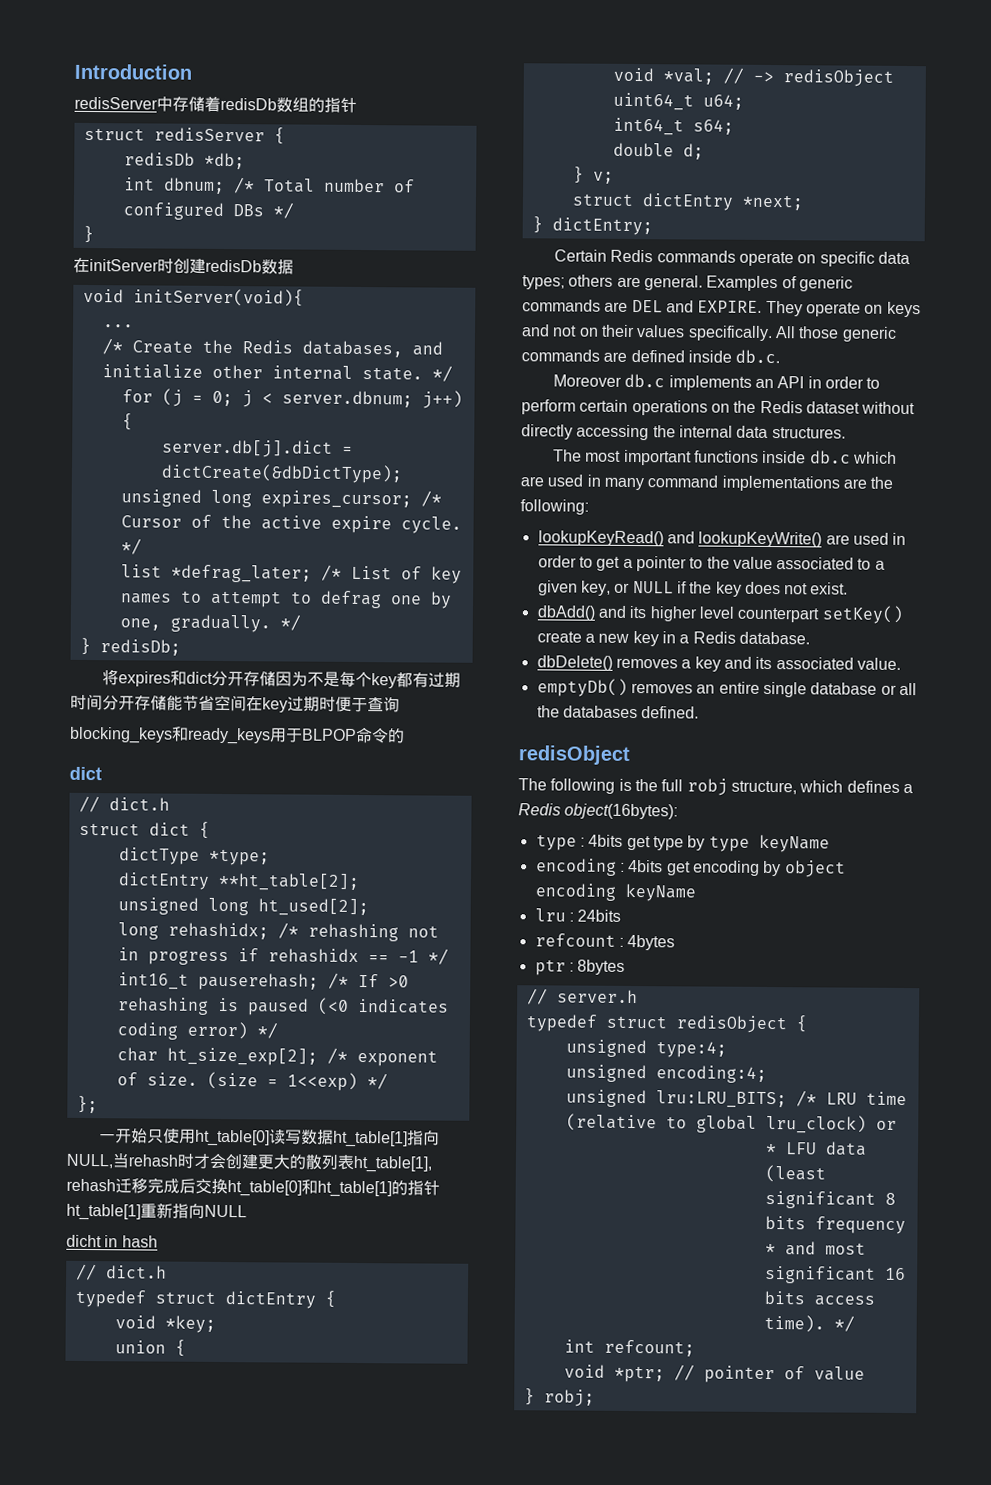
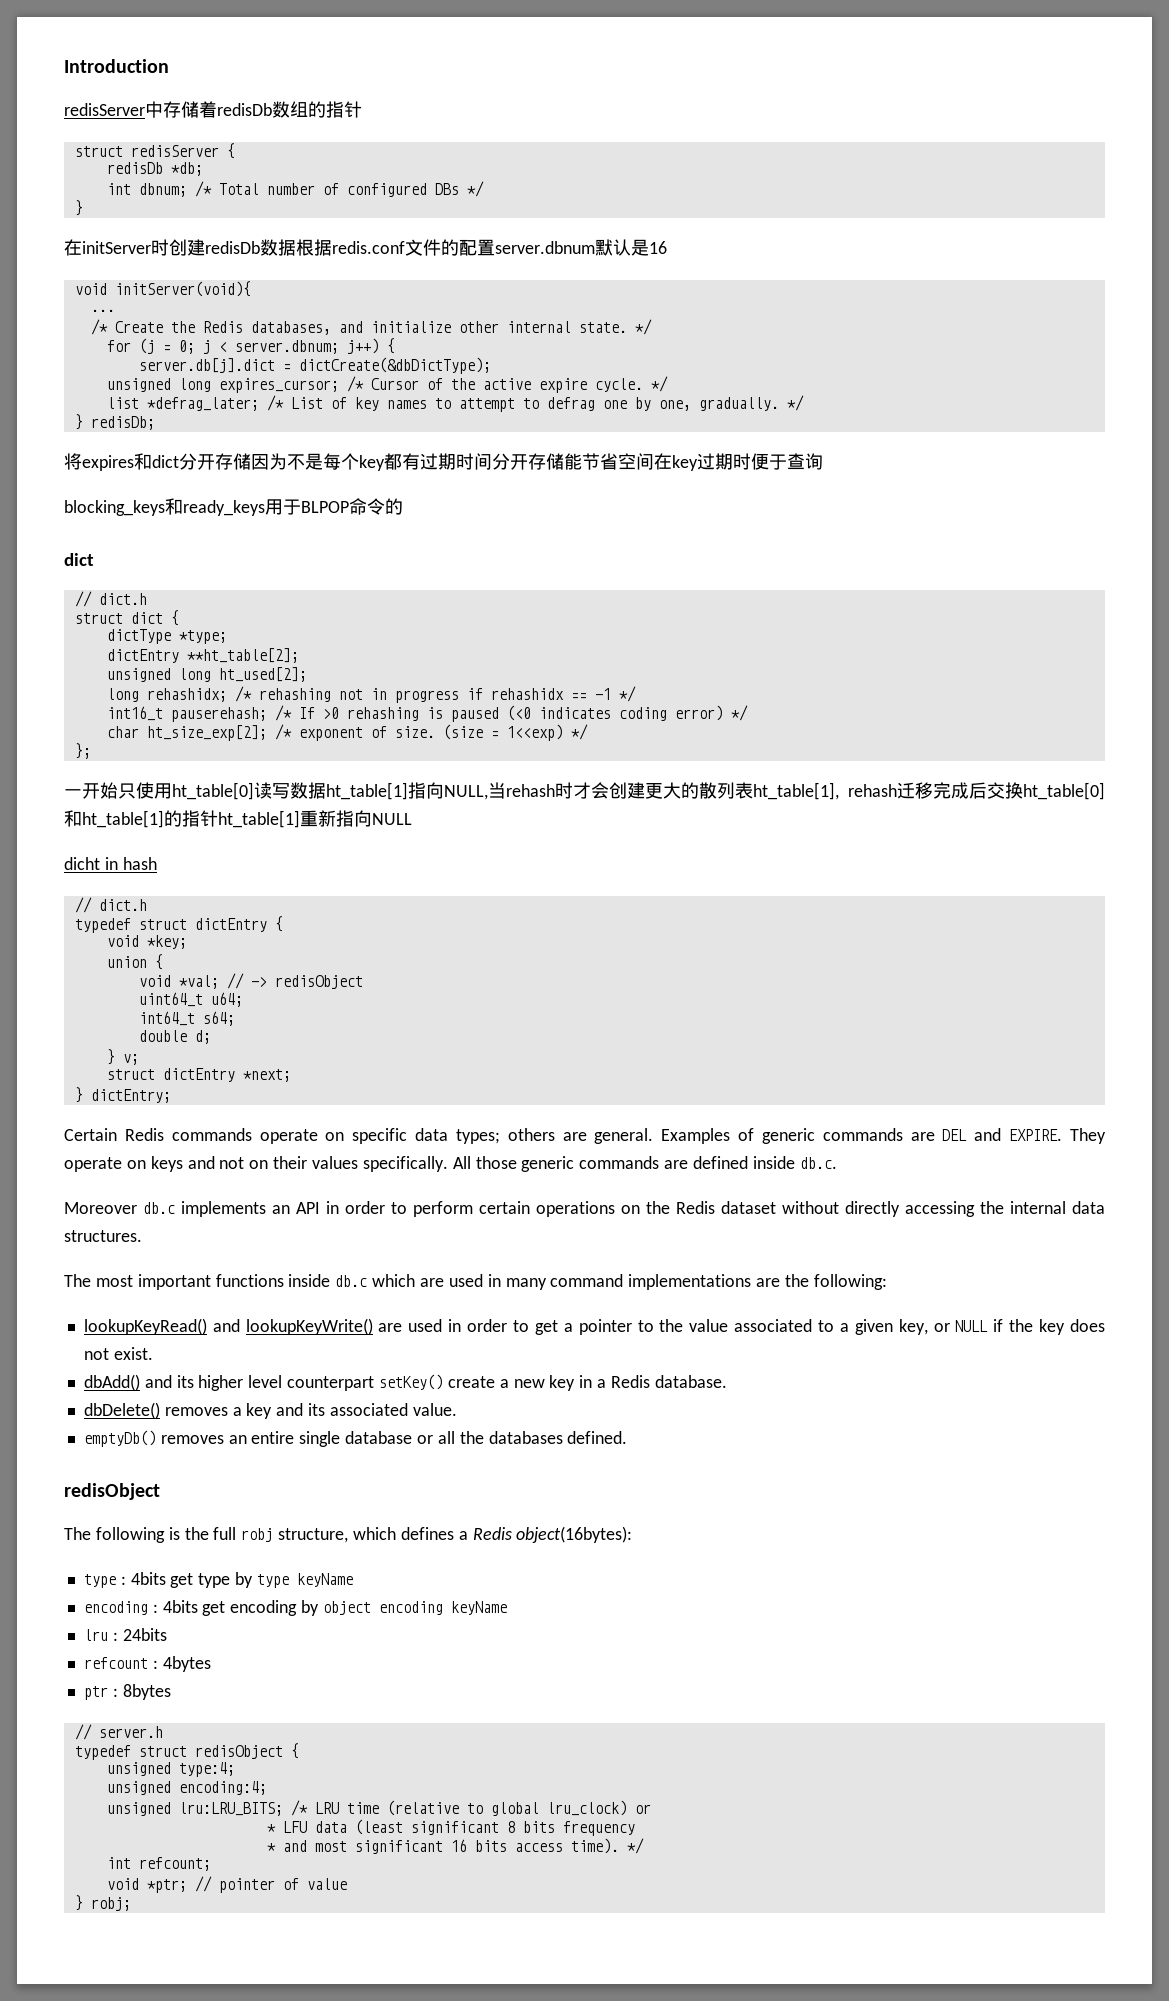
- 在initServer时创建redisDb数据
+ 在initServer时创建redisDb数据根据redis.conf文件的配置server.dbnum默认是16

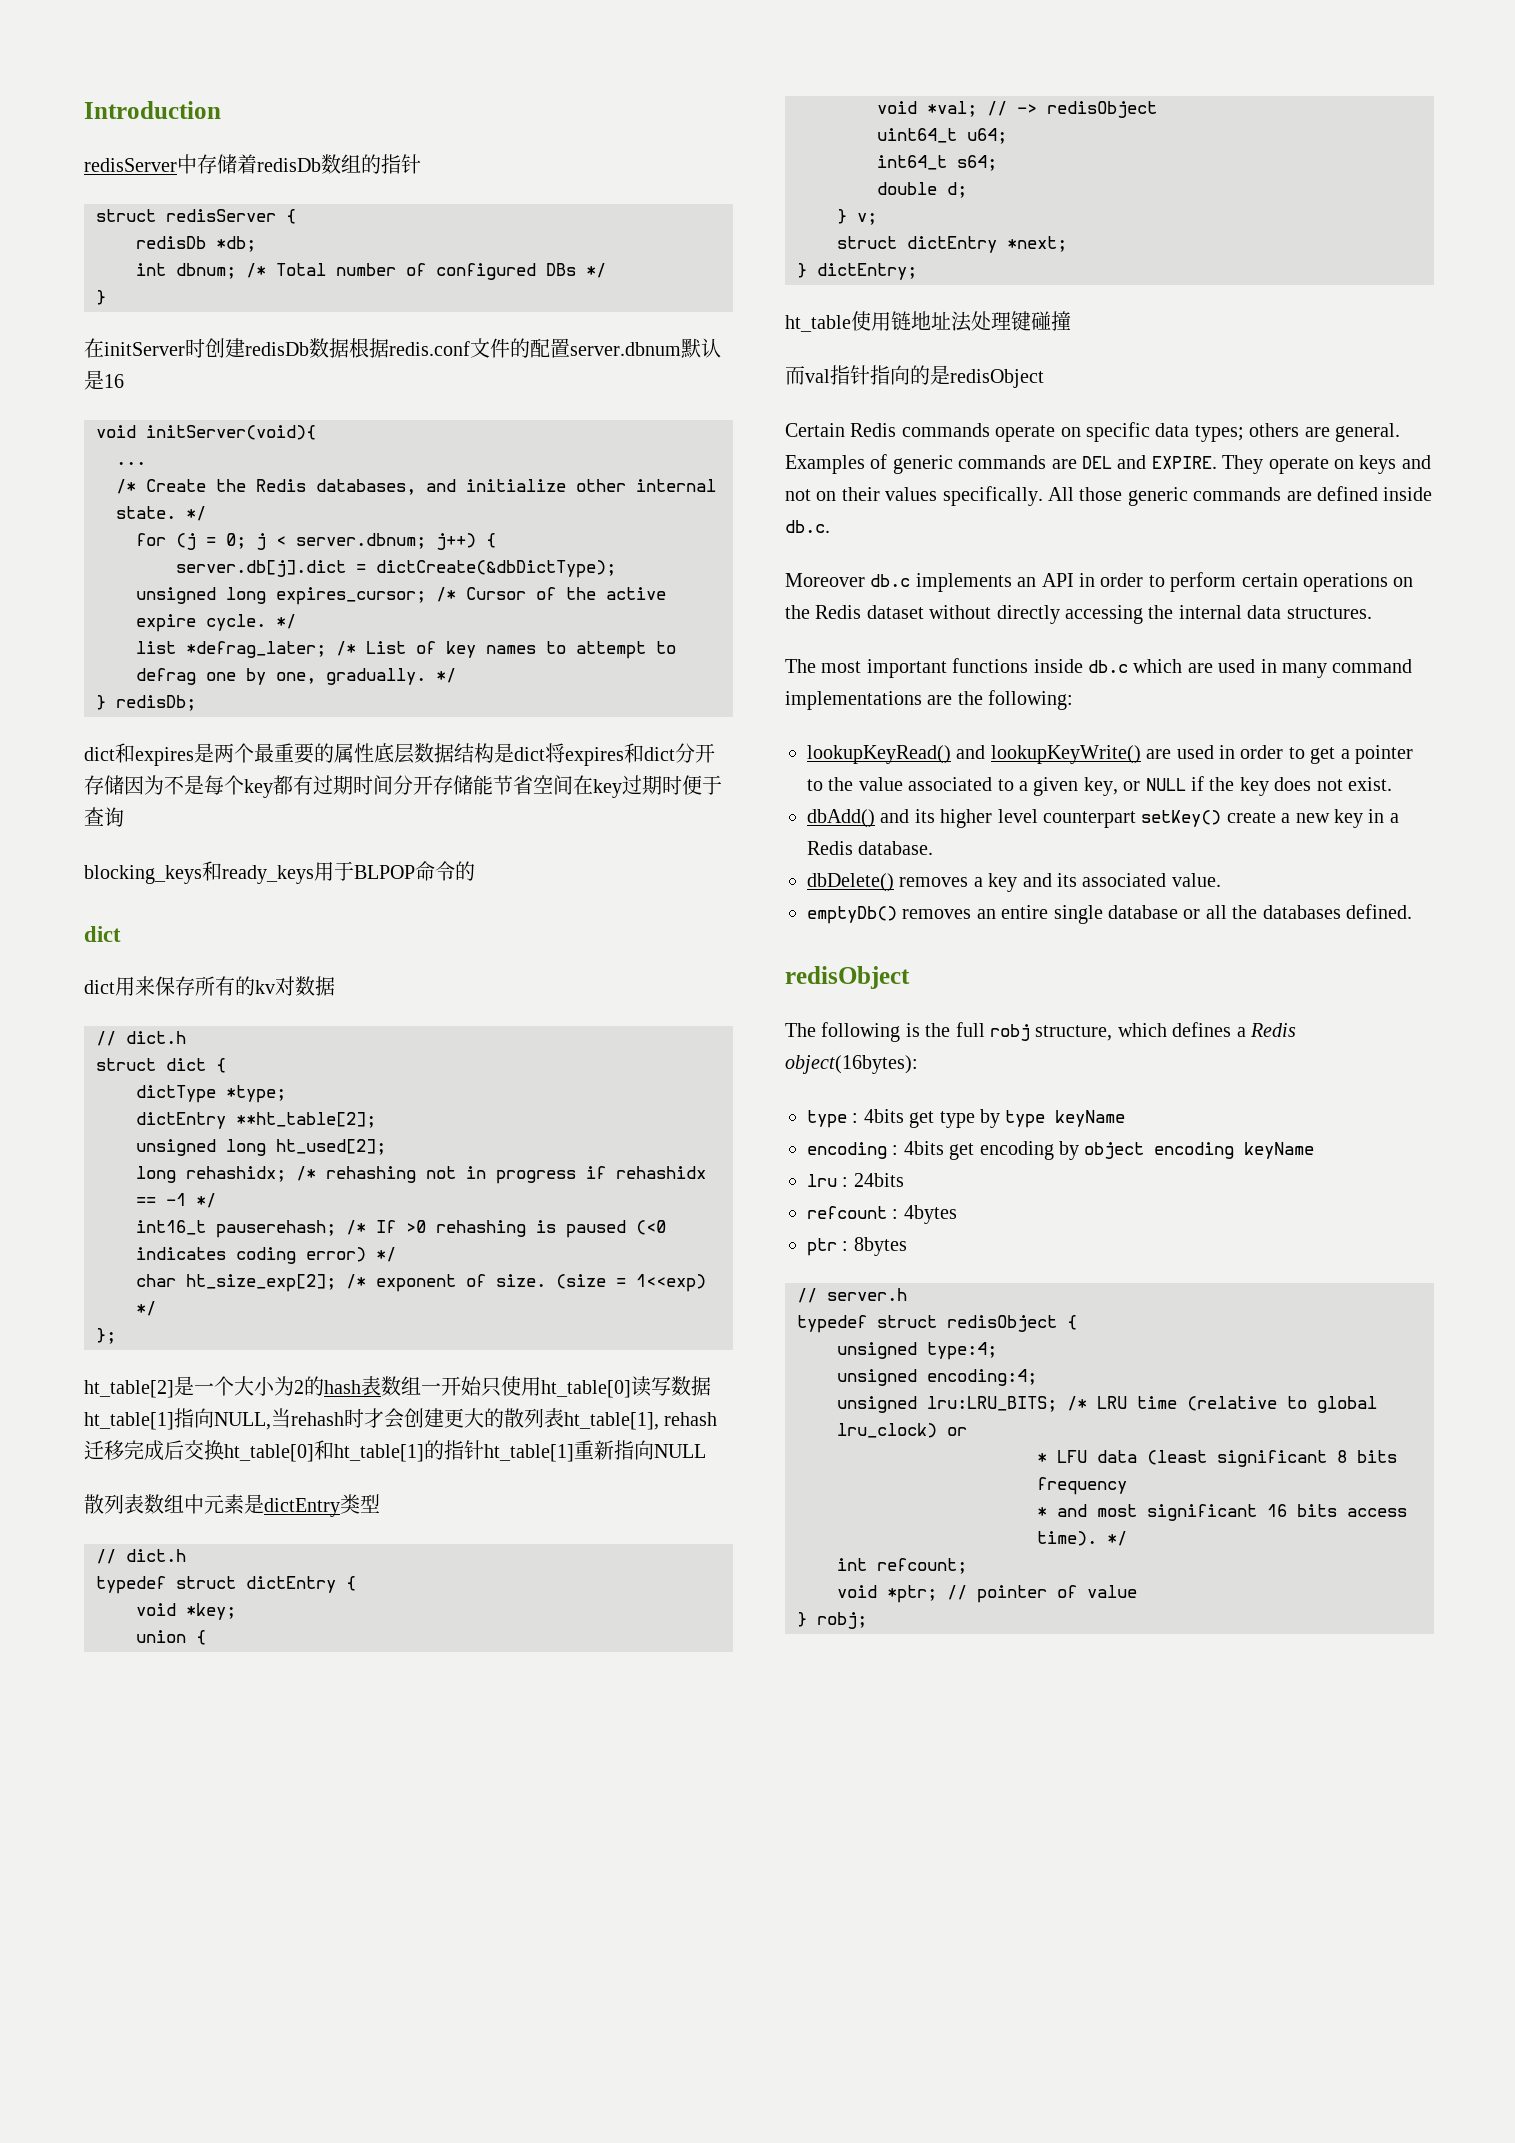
- 将expires和dict分开存储因为不是每个key都有过期时间分开存储能节省空间在key过期时便于查询
+ dict和expires是两个最重要的属性底层数据结构是dict将expires和dict分开存储因为不是每个key都有过期时间分开存储能节省空间在key过期时便于查询
+ dict用来保存所有的kv对数据
- 一开始只使用ht_table[0]读写数据ht_table[1]指向NULL,当rehash时才会创建更大的散列表ht_table[1], rehash迁移完成后交换ht_table[0]和ht_table[1]的指针ht_table[1]重新指向NULL
+ ht_table[2]是一个大小为2的hash表数组一开始只使用ht_table[0]读写数据ht_table[1]指向NULL,当rehash时才会创建更大的散列表ht_table[1], rehash迁移完成后交换ht_table[0]和ht_table[1]的指针ht_table[1]重新指向NULL
- dicht in hash
+ 散列表数组中元素是dictEntry类型
+ ht_table使用链地址法处理键碰撞
+ 而val指针指向的是redisObject

